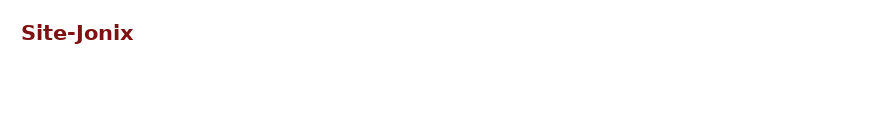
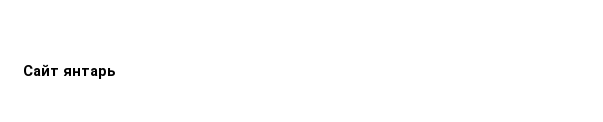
- Site-Jonix
+ Сайт янтарь

